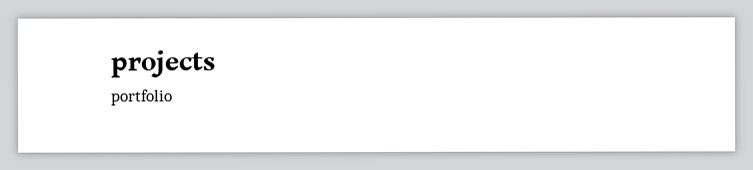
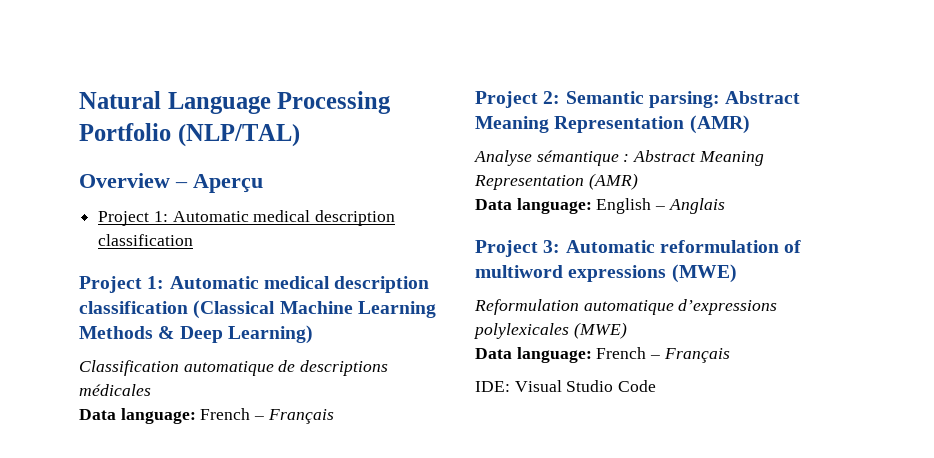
- projects
- portfolio
+ Natural Language Processing Portfolio (NLP/TAL)
+ Overview – Aperçu
+ Project 1: Automatic medical description classification
+ Project 1: Automatic medical description classification (Classical Machine Learning Methods & Deep Learning)
+ Classification automatique de descriptions médicales
+ Data language: French – Français
+ Project 2: Semantic parsing: Abstract Meaning Representation (AMR)
+ Analyse sémantique : Abstract Meaning Representation (AMR)
+ Data language: English – Anglais
+ Project 3: Automatic reformulation of multiword expressions (MWE)
+ Reformulation automatique d’expressions polylexicales (MWE)
+ Data language: French – Français
+ IDE: Visual Studio Code

